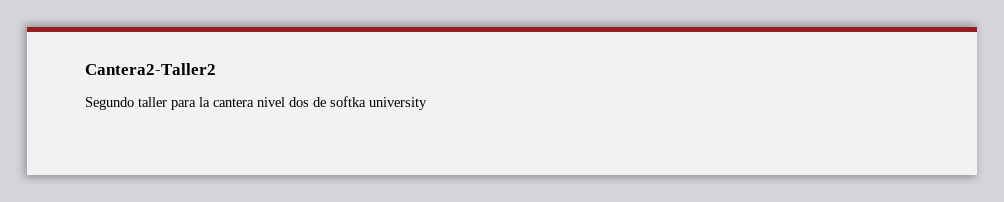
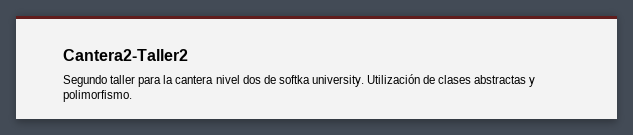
- Segundo taller para la cantera nivel dos de softka university
+ Segundo taller para la cantera nivel dos de softka university. Utilización de clases abstractas y polimorfismo.

